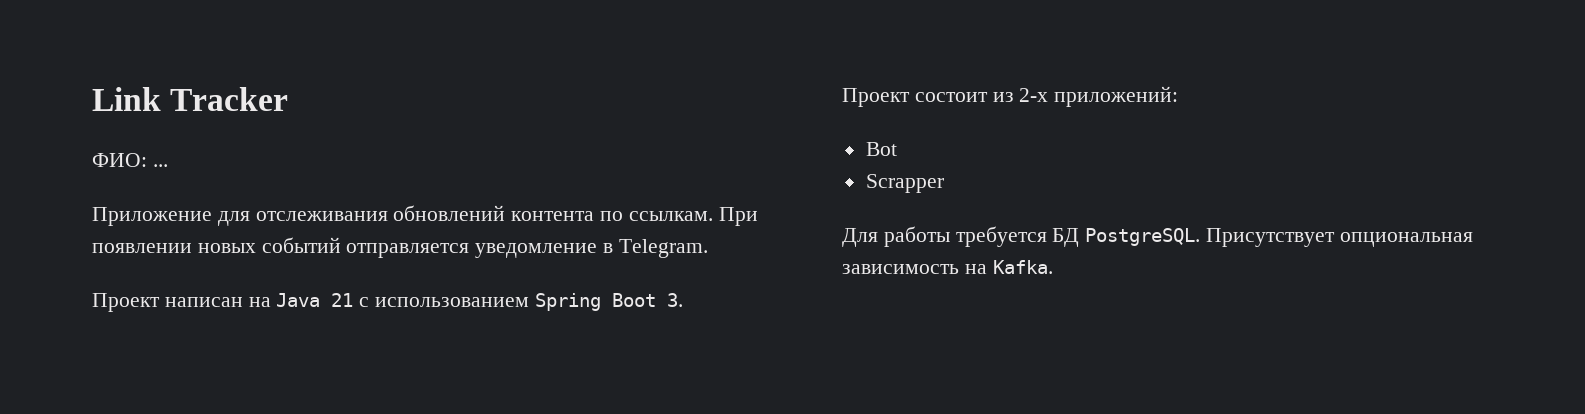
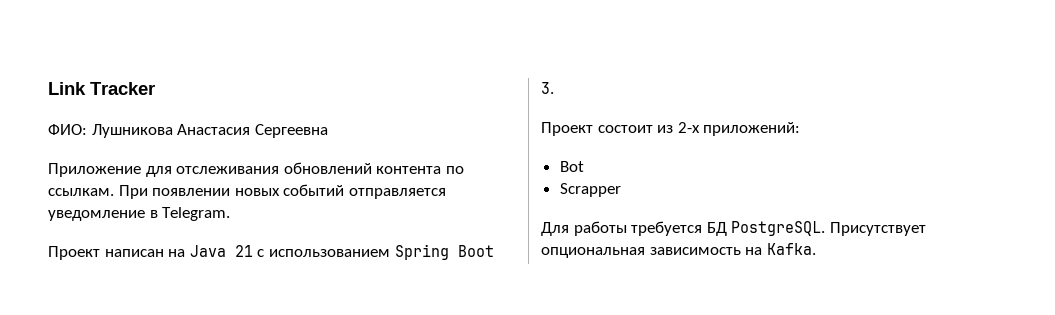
- ФИО: ...
+ ФИО: Лушникова Анастасия Сергеевна

